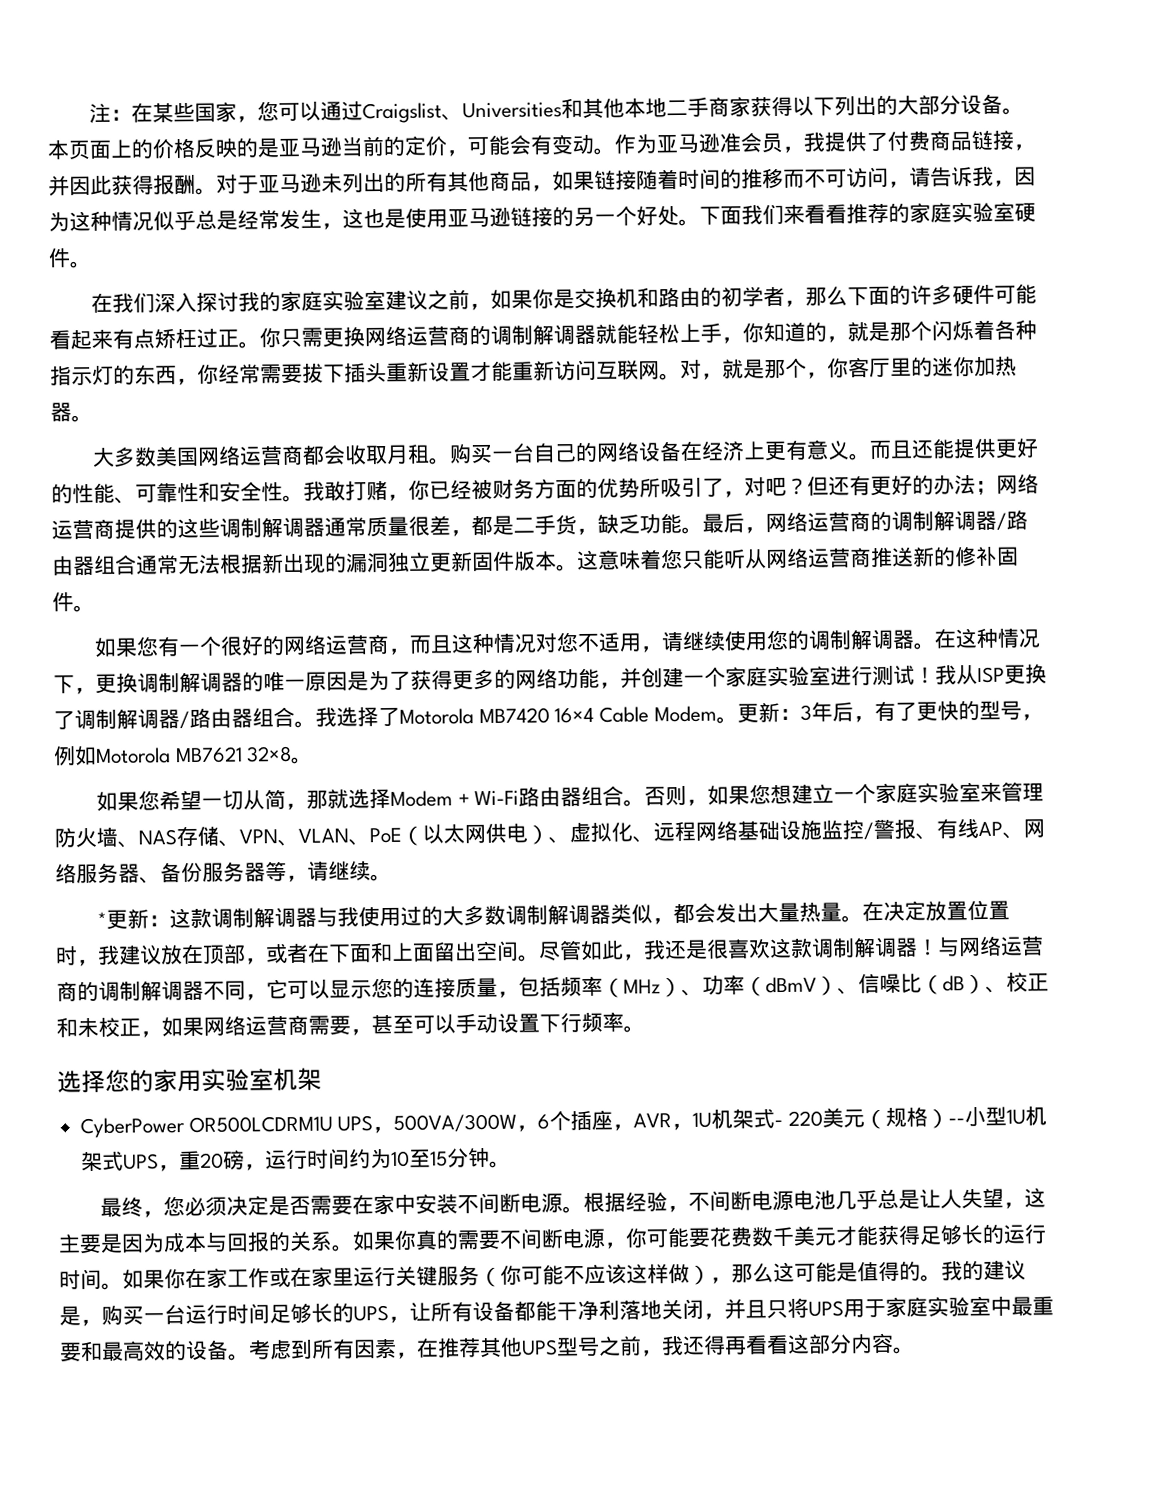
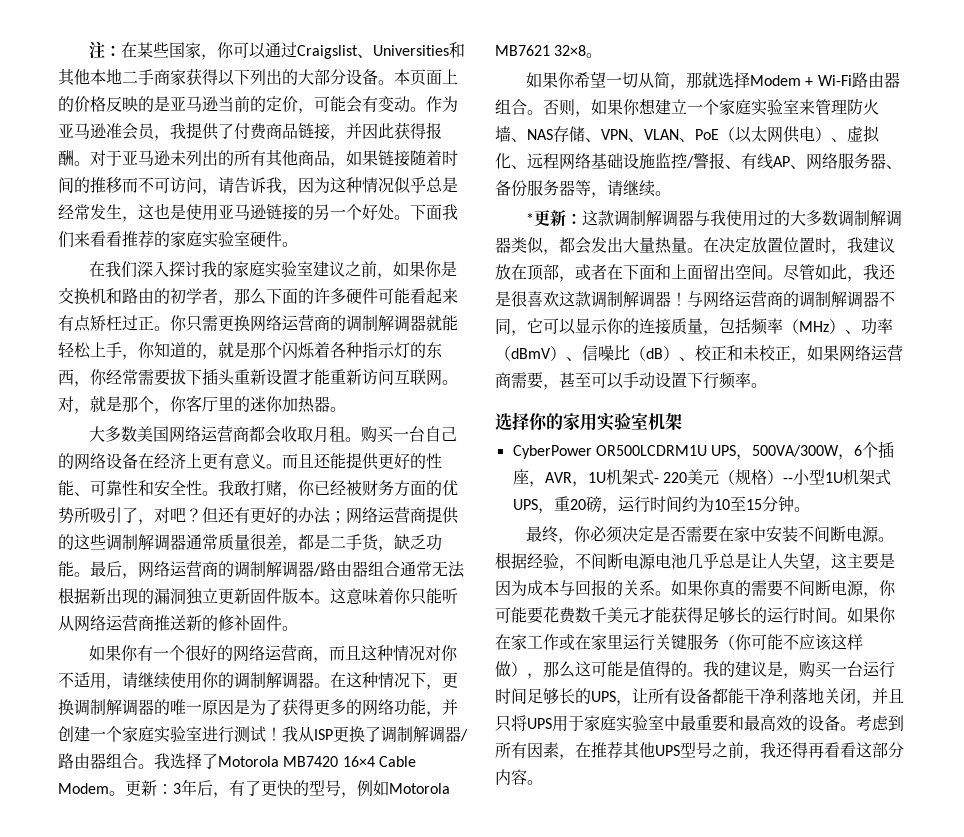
- 注：在某些国家，您可以通过Craigslist、Universities和其他本地二手商家获得以下列出的大部分设备。
+ 注：在某些国家，你可以通过Craigslist、Universities和其他本地二手商家获得以下列出的大部分设备。
- 这意味着您只能听从网络运营商推送新的修补固件。
+ 这意味着你只能听从网络运营商推送新的修补固件。
- 如果您有一个很好的网络运营商，而且这种情况对您不适用，请继续使用您的调制解调器。
+ 如果你有一个很好的网络运营商，而且这种情况对你不适用，请继续使用你的调制解调器。
- 如果您希望一切从简，那就选择Modem + Wi-Fi路由器组合。
+ 如果你希望一切从简，那就选择Modem + Wi-Fi路由器组合。
- 否则，如果您想建立一个家庭实验室来管理防火墙、NAS存储、VPN、VLAN、PoE（以太网供电）、虚拟化、远程网络基础设施监控/警报、有线AP、网络服务器、备份服务器等，请继续。
+ 否则，如果你想建立一个家庭实验室来管理防火墙、NAS存储、VPN、VLAN、PoE（以太网供电）、虚拟化、远程网络基础设施监控/警报、有线AP、网络服务器、备份服务器等，请继续。
- 与网络运营商的调制解调器不同，它可以显示您的连接质量，包括频率（MHz）、功率（dBmV）、信噪比（dB）、校正和未校正，如果网络运营商需要，甚至可以手动设置下行频率。
+ 与网络运营商的调制解调器不同，它可以显示你的连接质量，包括频率（MHz）、功率（dBmV）、信噪比（dB）、校正和未校正，如果网络运营商需要，甚至可以手动设置下行频率。
- 选择您的家用实验室机架
+ 选择你的家用实验室机架
- 最终，您必须决定是否需要在家中安装不间断电源。
+ 最终，你必须决定是否需要在家中安装不间断电源。

